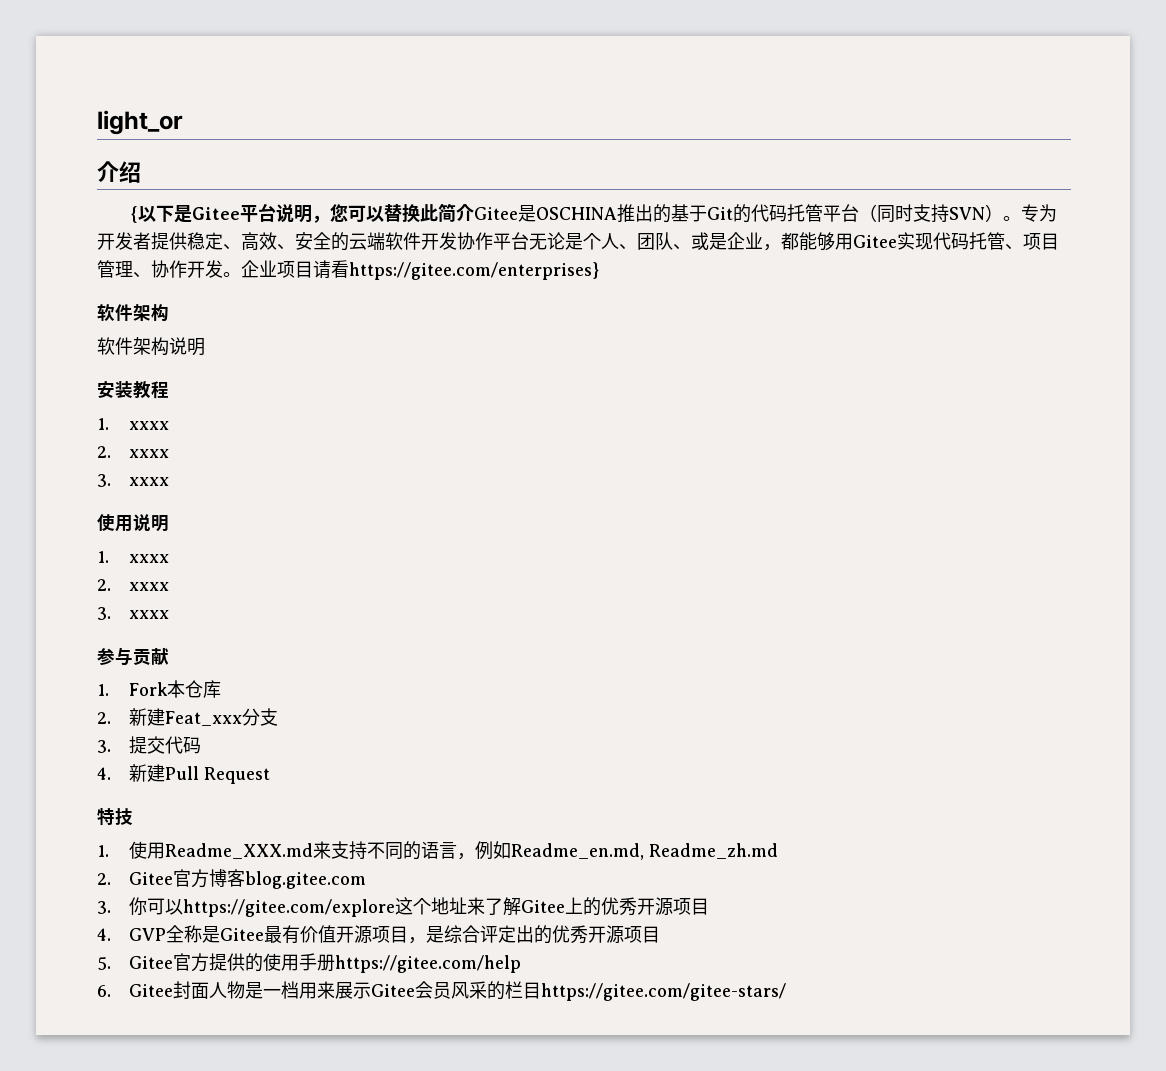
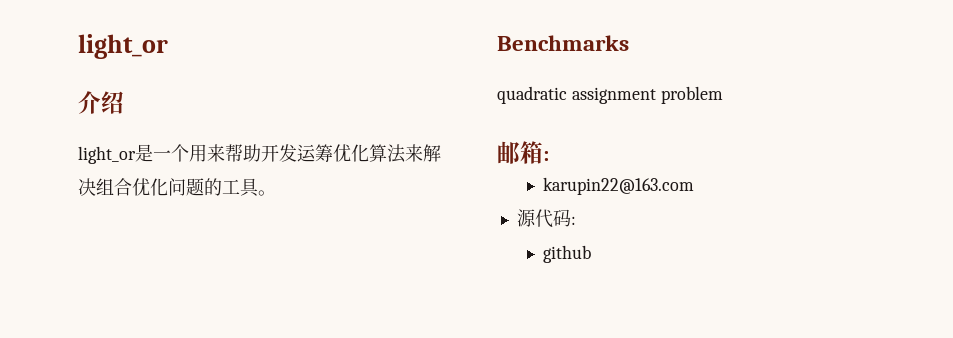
- {以下是Gitee平台说明，您可以替换此简介Gitee是OSCHINA推出的基于Git的代码托管平台（同时支持SVN）。专为开发者提供稳定、高效、安全的云端软件开发协作平台无论是个人、团队、或是企业，都能够用Gitee实现代码托管、项目管理、协作开发。企业项目请看https://gitee.com/enterprises}
- 软件架构
- 软件架构说明
- 安装教程
- 1. xxxx
- 2. xxxx
- 3. xxxx
- 使用说明
- 1. xxxx
- 2. xxxx
- 3. xxxx
- 参与贡献
- 1. Fork本仓库
- 2.新建Feat_xxx分支
- 3.提交代码
- 4.新建Pull Request
- 特技
- 1.使用Readme_XXX.md来支持不同的语言，例如Readme_en.md, Readme_zh.md
- 2. Gitee官方博客blog.gitee.com
- 3.你可以https://gitee.com/explore这个地址来了解Gitee上的优秀开源项目
- 4. GVP全称是Gitee最有价值开源项目，是综合评定出的优秀开源项目
- 5. Gitee官方提供的使用手册https://gitee.com/help
- 6. Gitee封面人物是一档用来展示Gitee会员风采的栏目https://gitee.com/gitee-stars/
+ light_or是一个用来帮助开发运筹优化算法来解决组合优化问题的工具。
+ Benchmarks
+ quadratic assignment problem
+ 邮箱:
+ karupin22@163.com
+ 源代码:
+ github

